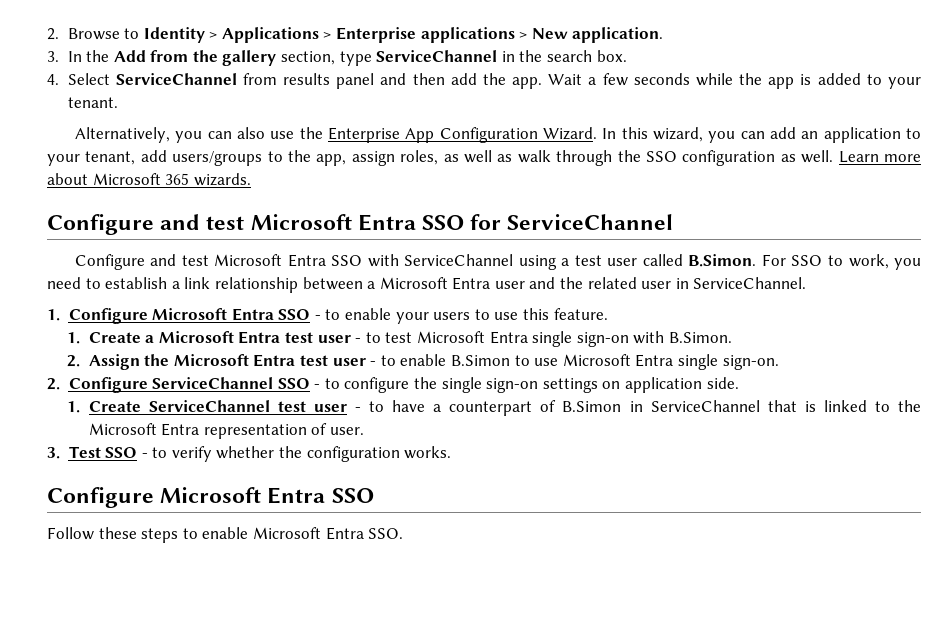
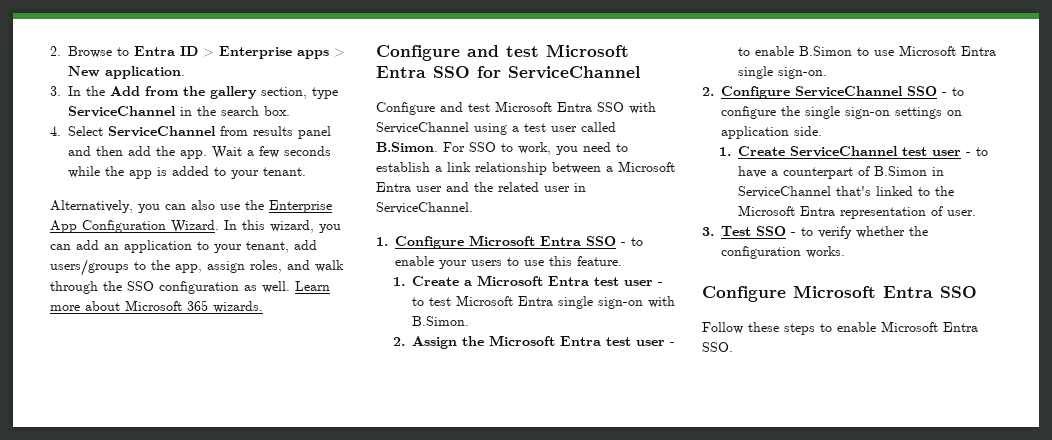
- 2. Browse to Identity > Applications > Enterprise applications > New application.
+ 2. Browse to Entra ID > Enterprise apps > New application.
- In this wizard, you can add an application to your tenant, add users/groups to the app, assign roles, as well as walk through the SSO configuration as well.
+ In this wizard, you can add an application to your tenant, add users/groups to the app, assign roles, and walk through the SSO configuration as well.
- 1. Create ServiceChannel test user - to have a counterpart of B.Simon in ServiceChannel that is linked to the Microsoft Entra representation of user.
+ 1. Create ServiceChannel test user - to have a counterpart of B.Simon in ServiceChannel that's linked to the Microsoft Entra representation of user.

